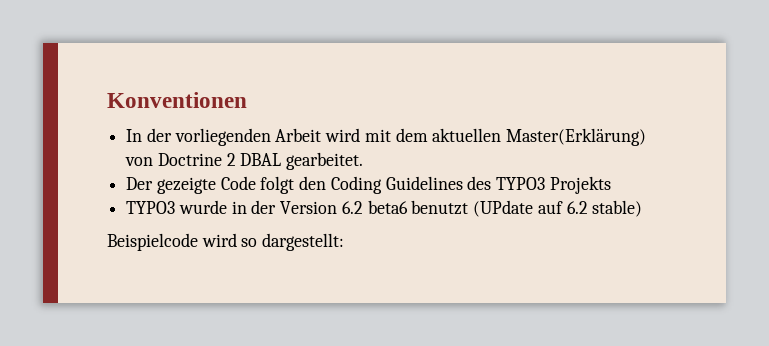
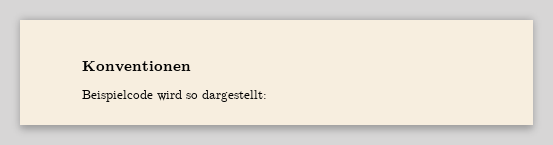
- In der vorliegenden Arbeit wird mit dem aktuellen Master(Erklärung) von Doctrine 2 DBAL gearbeitet.
- Der gezeigte Code folgt den Coding Guidelines des TYPO3 Projekts
- TYPO3 wurde in der Version 6.2 beta6 benutzt (UPdate auf 6.2 stable)

